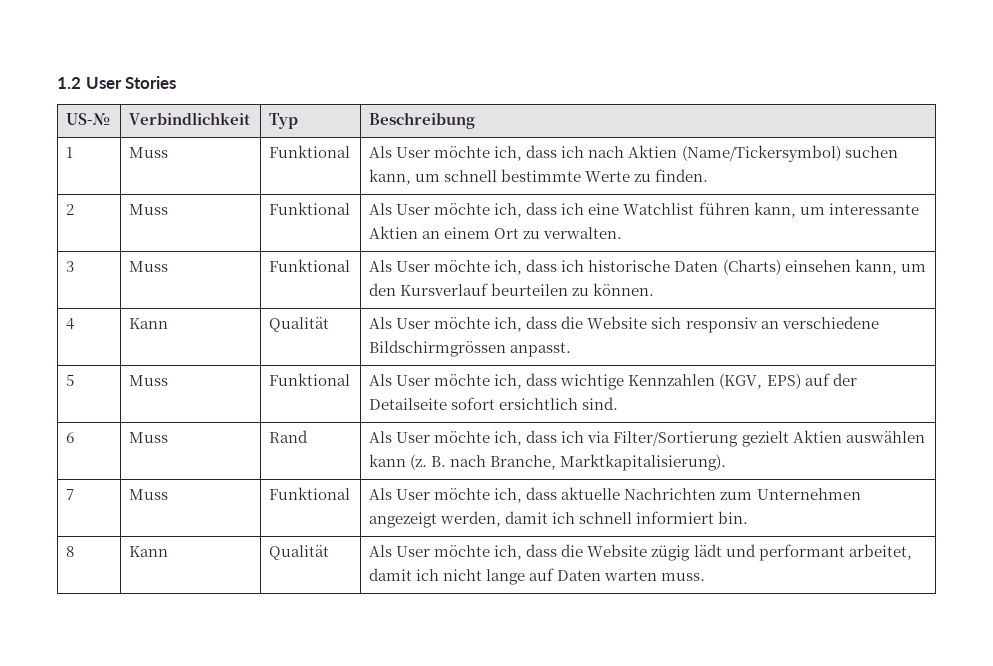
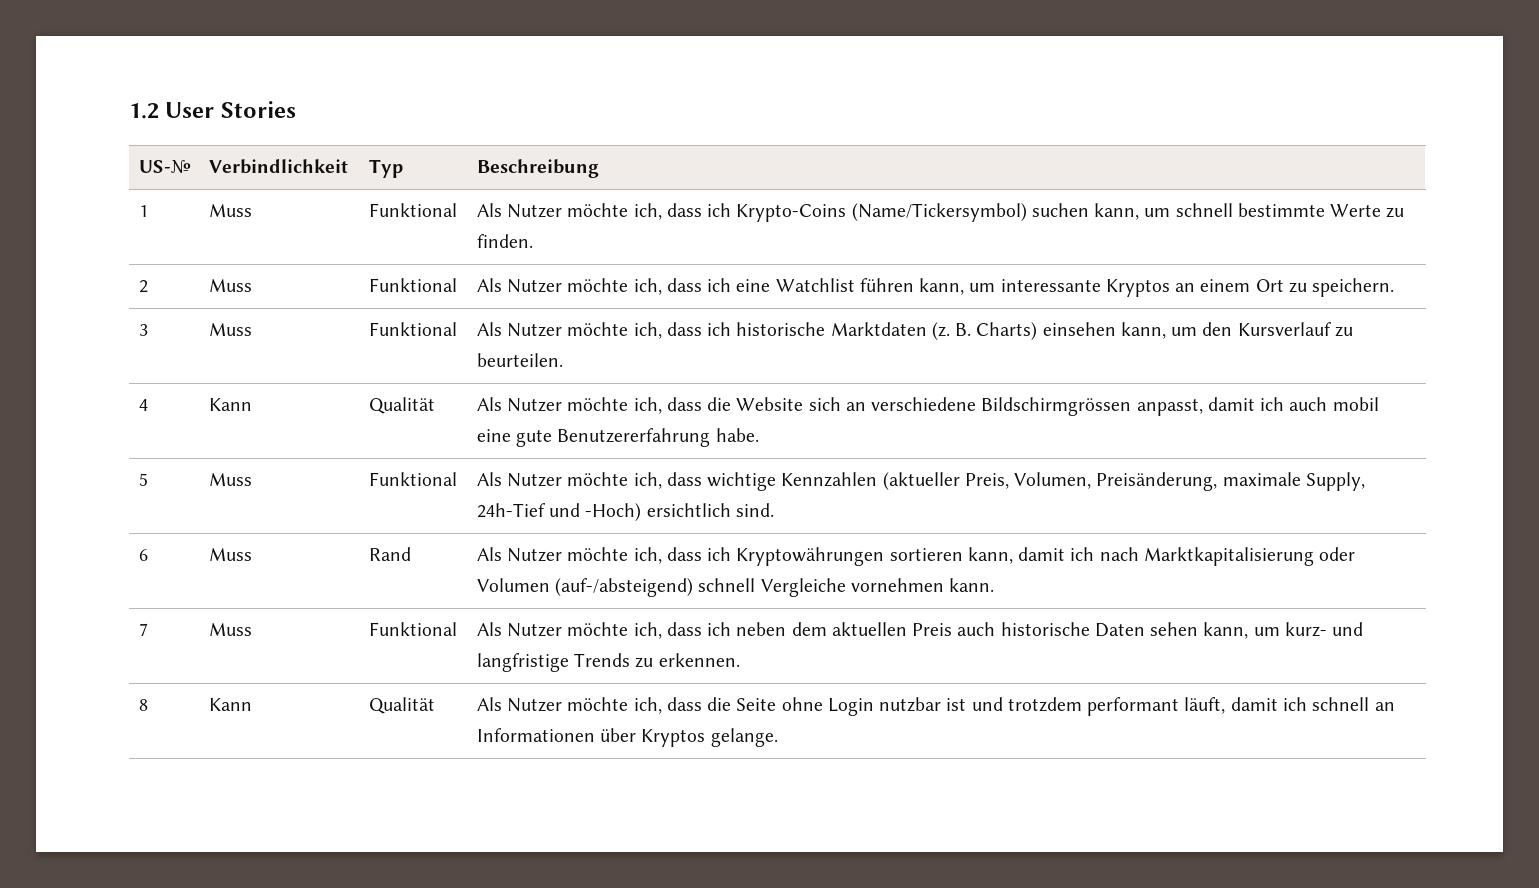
- 1 | Muss | Funktional | Als User möchte ich, dass ich nach Aktien (Name/Tickersymbol) suchen kann, um schnell bestimmte Werte zu finden.
+ 1 | Muss | Funktional | Als Nutzer möchte ich, dass ich Krypto-Coins (Name/Tickersymbol) suchen kann, um schnell bestimmte Werte zu finden.
- 2 | Muss | Funktional | Als User möchte ich, dass ich eine Watchlist führen kann, um interessante Aktien an einem Ort zu verwalten.
+ 2 | Muss | Funktional | Als Nutzer möchte ich, dass ich eine Watchlist führen kann, um interessante Kryptos an einem Ort zu speichern.
- 3 | Muss | Funktional | Als User möchte ich, dass ich historische Daten (Charts) einsehen kann, um den Kursverlauf beurteilen zu können.
+ 3 | Muss | Funktional | Als Nutzer möchte ich, dass ich historische Marktdaten (z. B. Charts) einsehen kann, um den Kursverlauf zu beurteilen.
- 4 | Kann | Qualität | Als User möchte ich, dass die Website sich responsiv an verschiedene Bildschirmgrössen anpasst.
+ 4 | Kann | Qualität | Als Nutzer möchte ich, dass die Website sich an verschiedene Bildschirmgrössen anpasst, damit ich auch mobil eine gute Benutzererfahrung habe.
- 5 | Muss | Funktional | Als User möchte ich, dass wichtige Kennzahlen (KGV, EPS) auf der Detailseite sofort ersichtlich sind.
+ 5 | Muss | Funktional | Als Nutzer möchte ich, dass wichtige Kennzahlen (aktueller Preis, Volumen, Preisänderung, maximale Supply, 24h-Tief und -Hoch) ersichtlich sind.
- 6 | Muss | Rand | Als User möchte ich, dass ich via Filter/Sortierung gezielt Aktien auswählen kann (z. B. nach Branche, Marktkapitalisierung).
+ 6 | Muss | Rand | Als Nutzer möchte ich, dass ich Kryptowährungen sortieren kann, damit ich nach Marktkapitalisierung oder Volumen (auf-/absteigend) schnell Vergleiche vornehmen kann.
- 7 | Muss | Funktional | Als User möchte ich, dass aktuelle Nachrichten zum Unternehmen angezeigt werden, damit ich schnell informiert bin.
+ 7 | Muss | Funktional | Als Nutzer möchte ich, dass ich neben dem aktuellen Preis auch historische Daten sehen kann, um kurz- und langfristige Trends zu erkennen.
- 8 | Kann | Qualität | Als User möchte ich, dass die Website zügig lädt und performant arbeitet, damit ich nicht lange auf Daten warten muss.
+ 8 | Kann | Qualität | Als Nutzer möchte ich, dass die Seite ohne Login nutzbar ist und trotzdem performant läuft, damit ich schnell an Informationen über Kryptos gelange.

